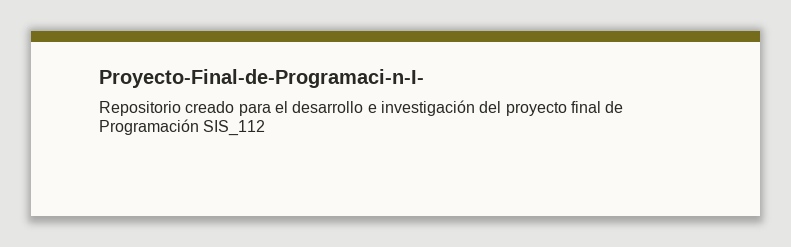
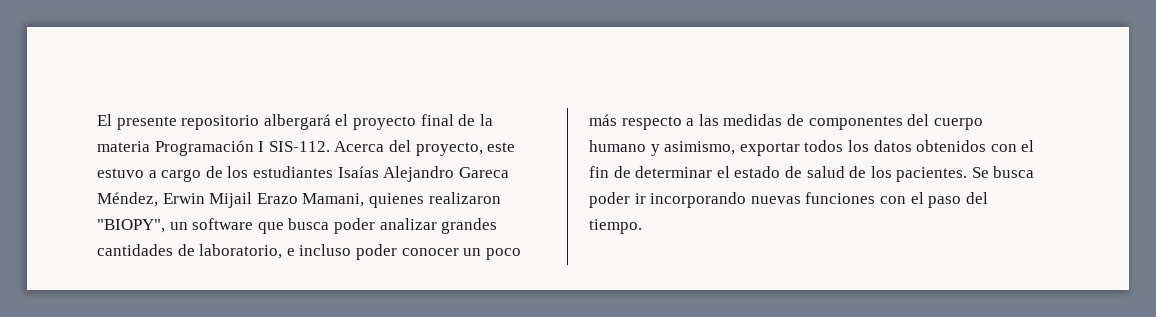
- Proyecto-Final-de-Programaci-n-I-
- Repositorio creado para el desarrollo e investigación del proyecto final de Programación SIS_112
+ El presente repositorio albergará el proyecto final de la materia Programación I SIS-112. Acerca del proyecto, este estuvo a cargo de los estudiantes Isaías Alejandro Gareca Méndez, Erwin Mijail Erazo Mamani, quienes realizaron "BIOPY", un software que busca poder analizar grandes cantidades de laboratorio, e incluso poder conocer un poco más respecto a las medidas de componentes del cuerpo humano y asimismo, exportar todos los datos obtenidos con el fin de determinar el estado de salud de los pacientes. Se busca poder ir incorporando nuevas funciones con el paso del tiempo.

